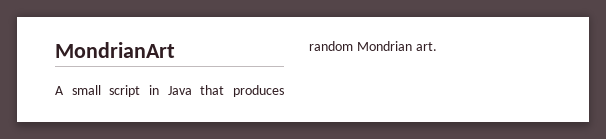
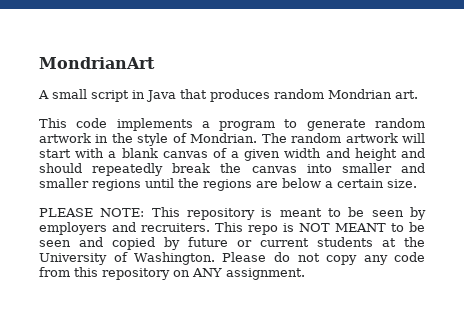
+ This code implements a program to generate random artwork in the style of Mondrian. The random artwork will start with a blank canvas of a given width and height and should repeatedly break the canvas into smaller and smaller regions until the regions are below a certain size.
+ PLEASE NOTE: This repository is meant to be seen by employers and recruiters. This repo is NOT MEANT to be seen and copied by future or current students at the University of Washington. Please do not copy any code from this repository on ANY assignment.

